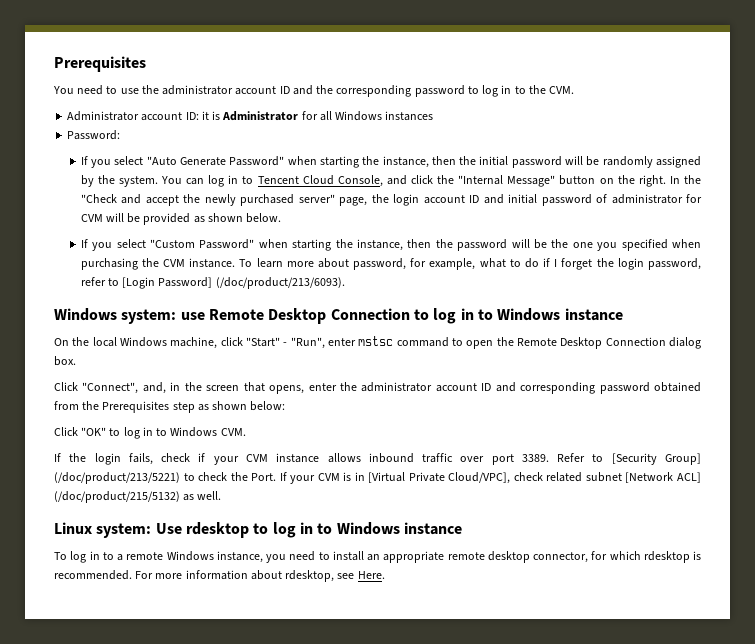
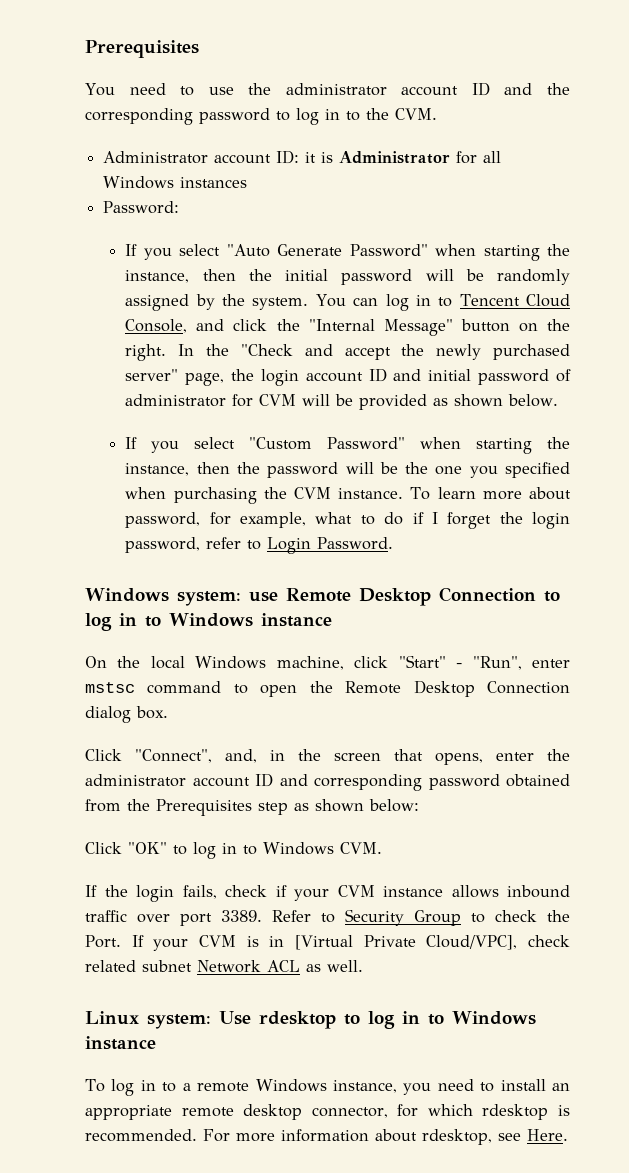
- To learn more about password, for example, what to do if I forget the login password, refer to [Login Password] (/doc/product/213/6093).
+ To learn more about password, for example, what to do if I forget the login password, refer to Login Password.
- Refer to [Security Group] (/doc/product/213/5221) to check the Port.
+ Refer to Security Group to check the Port.
- If your CVM is in [Virtual Private Cloud/VPC], check related subnet [Network ACL] (/doc/product/215/5132) as well.
+ If your CVM is in [Virtual Private Cloud/VPC], check related subnet Network ACL as well.

